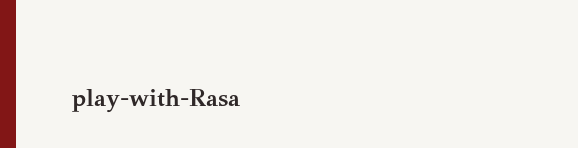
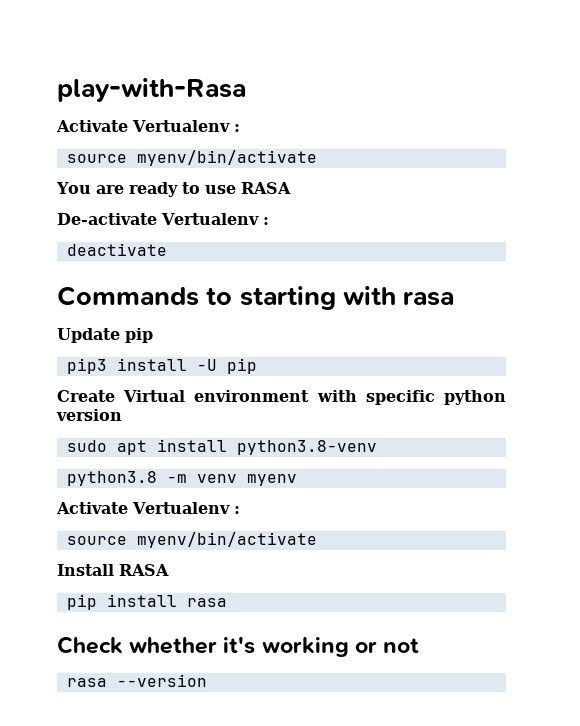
  play-with-Rasa
+ Activate Vertualenv :
+ source myenv/bin/activate
+ You are ready to use RASA
+ De-activate Vertualenv :
+ deactivate
+ Commands to starting with rasa
+ Update pip
+ pip3 install -U pip
+ Create Virtual environment with specific python version
+ sudo apt install python3.8-venv
+ python3.8 -m venv myenv
+ Activate Vertualenv :
+ source myenv/bin/activate
+ Install RASA
+ pip install rasa
+ Check whether it's working or not
+ rasa --version

